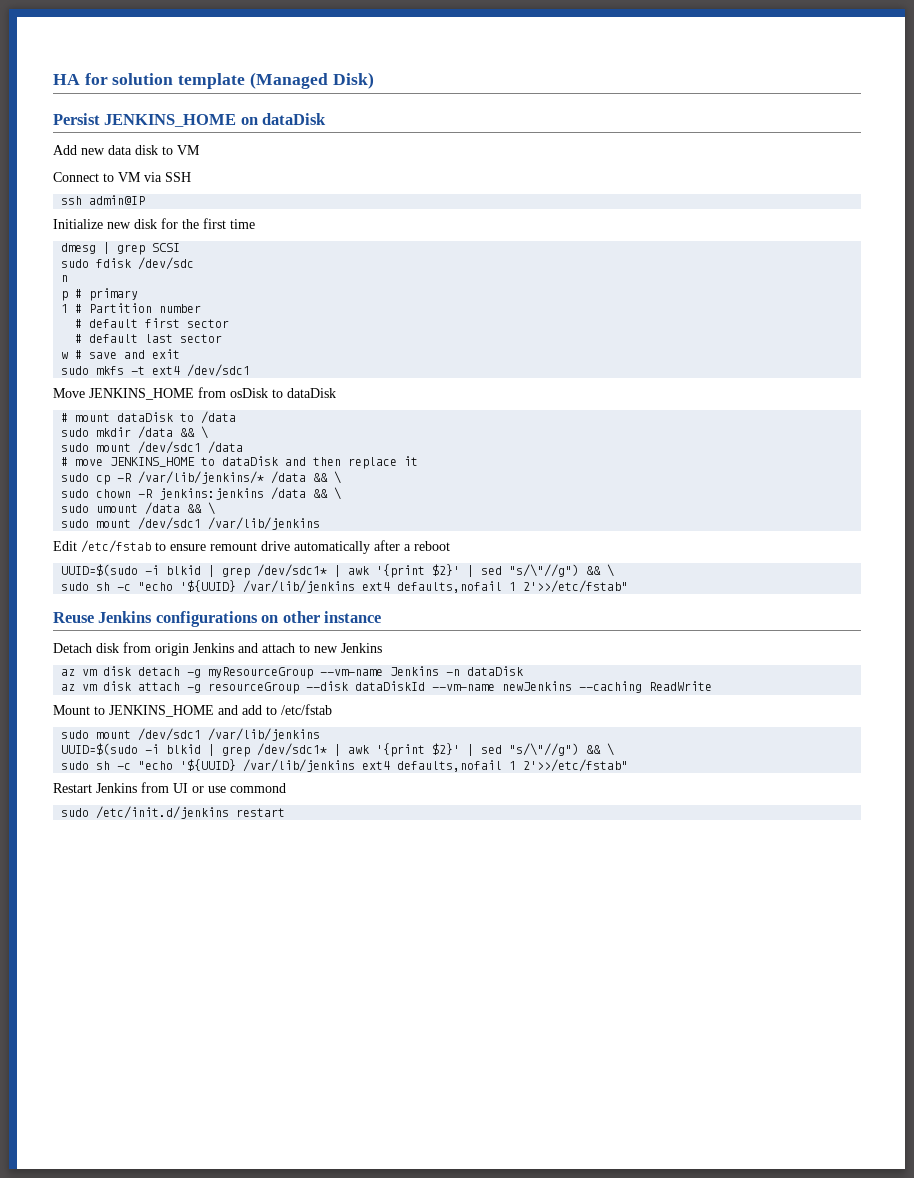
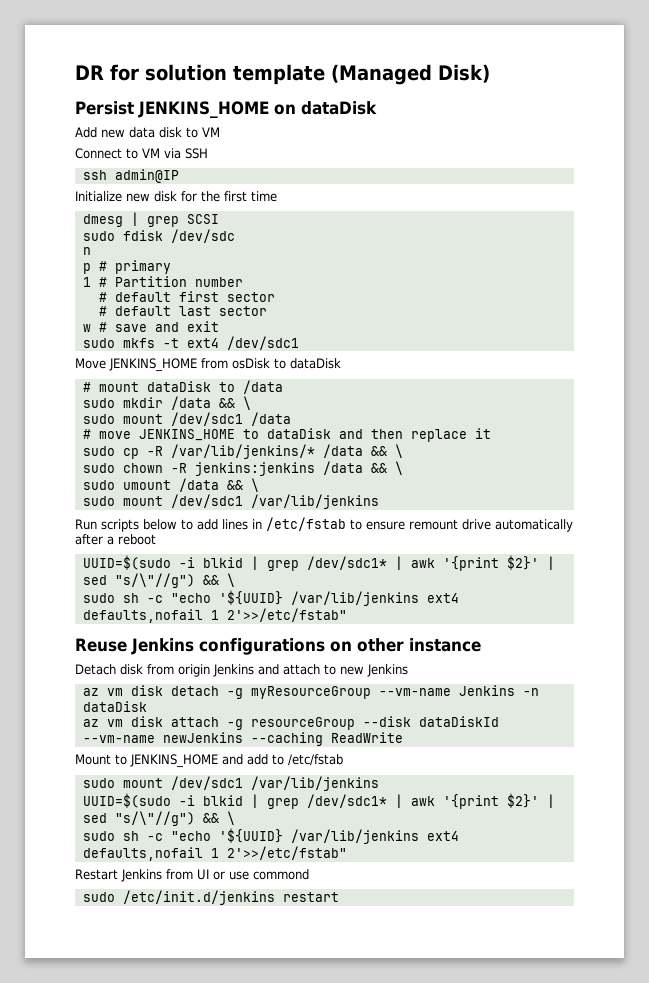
- HA for solution template (Managed Disk)
+ DR for solution template (Managed Disk)
- Edit /etc/fstab to ensure remount drive automatically after a reboot
+ Run scripts below to add lines in /etc/fstab to ensure remount drive automatically after a reboot

